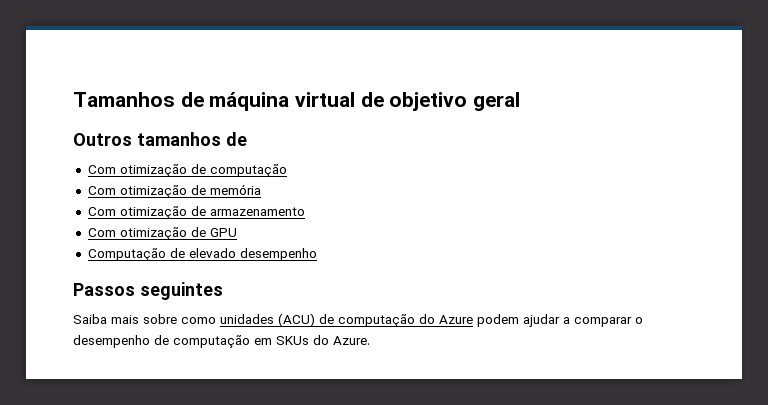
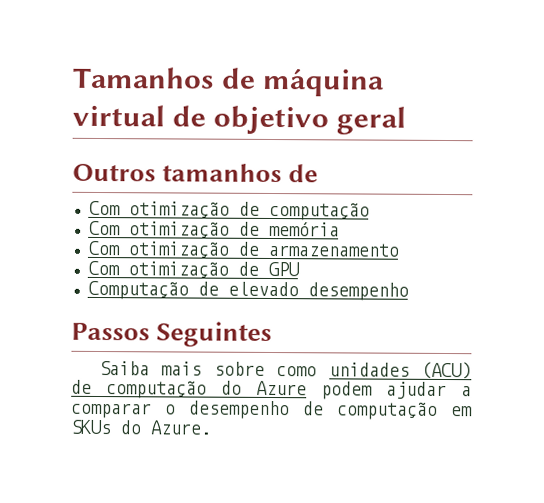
- Passos seguintes
+ Passos Seguintes

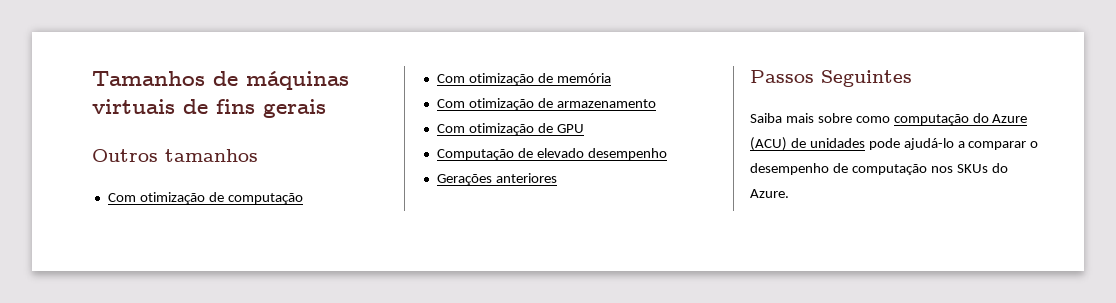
- Tamanhos de máquina virtual de objetivo geral
+ Tamanhos de máquinas virtuais de fins gerais
- Outros tamanhos de
+ Outros tamanhos
+ Gerações anteriores
- Saiba mais sobre como unidades (ACU) de computação do Azure podem ajudar a comparar o desempenho de computação em SKUs do Azure.
+ Saiba mais sobre como computação do Azure (ACU) de unidades pode ajudá-lo a comparar o desempenho de computação nos SKUs do Azure.

